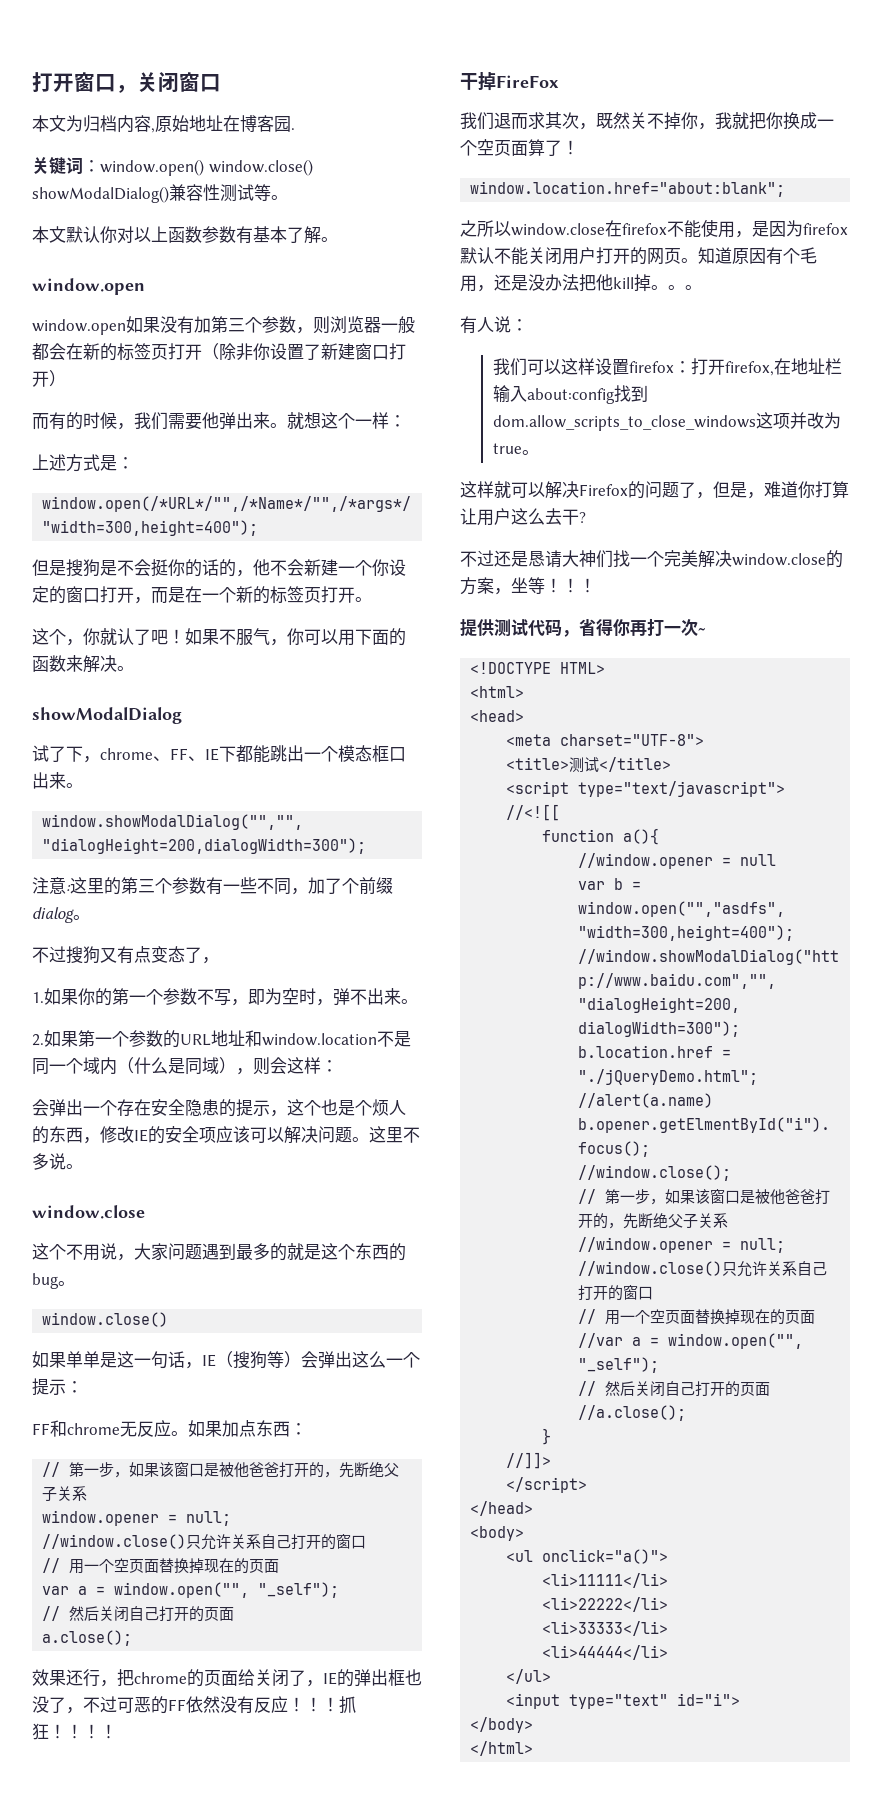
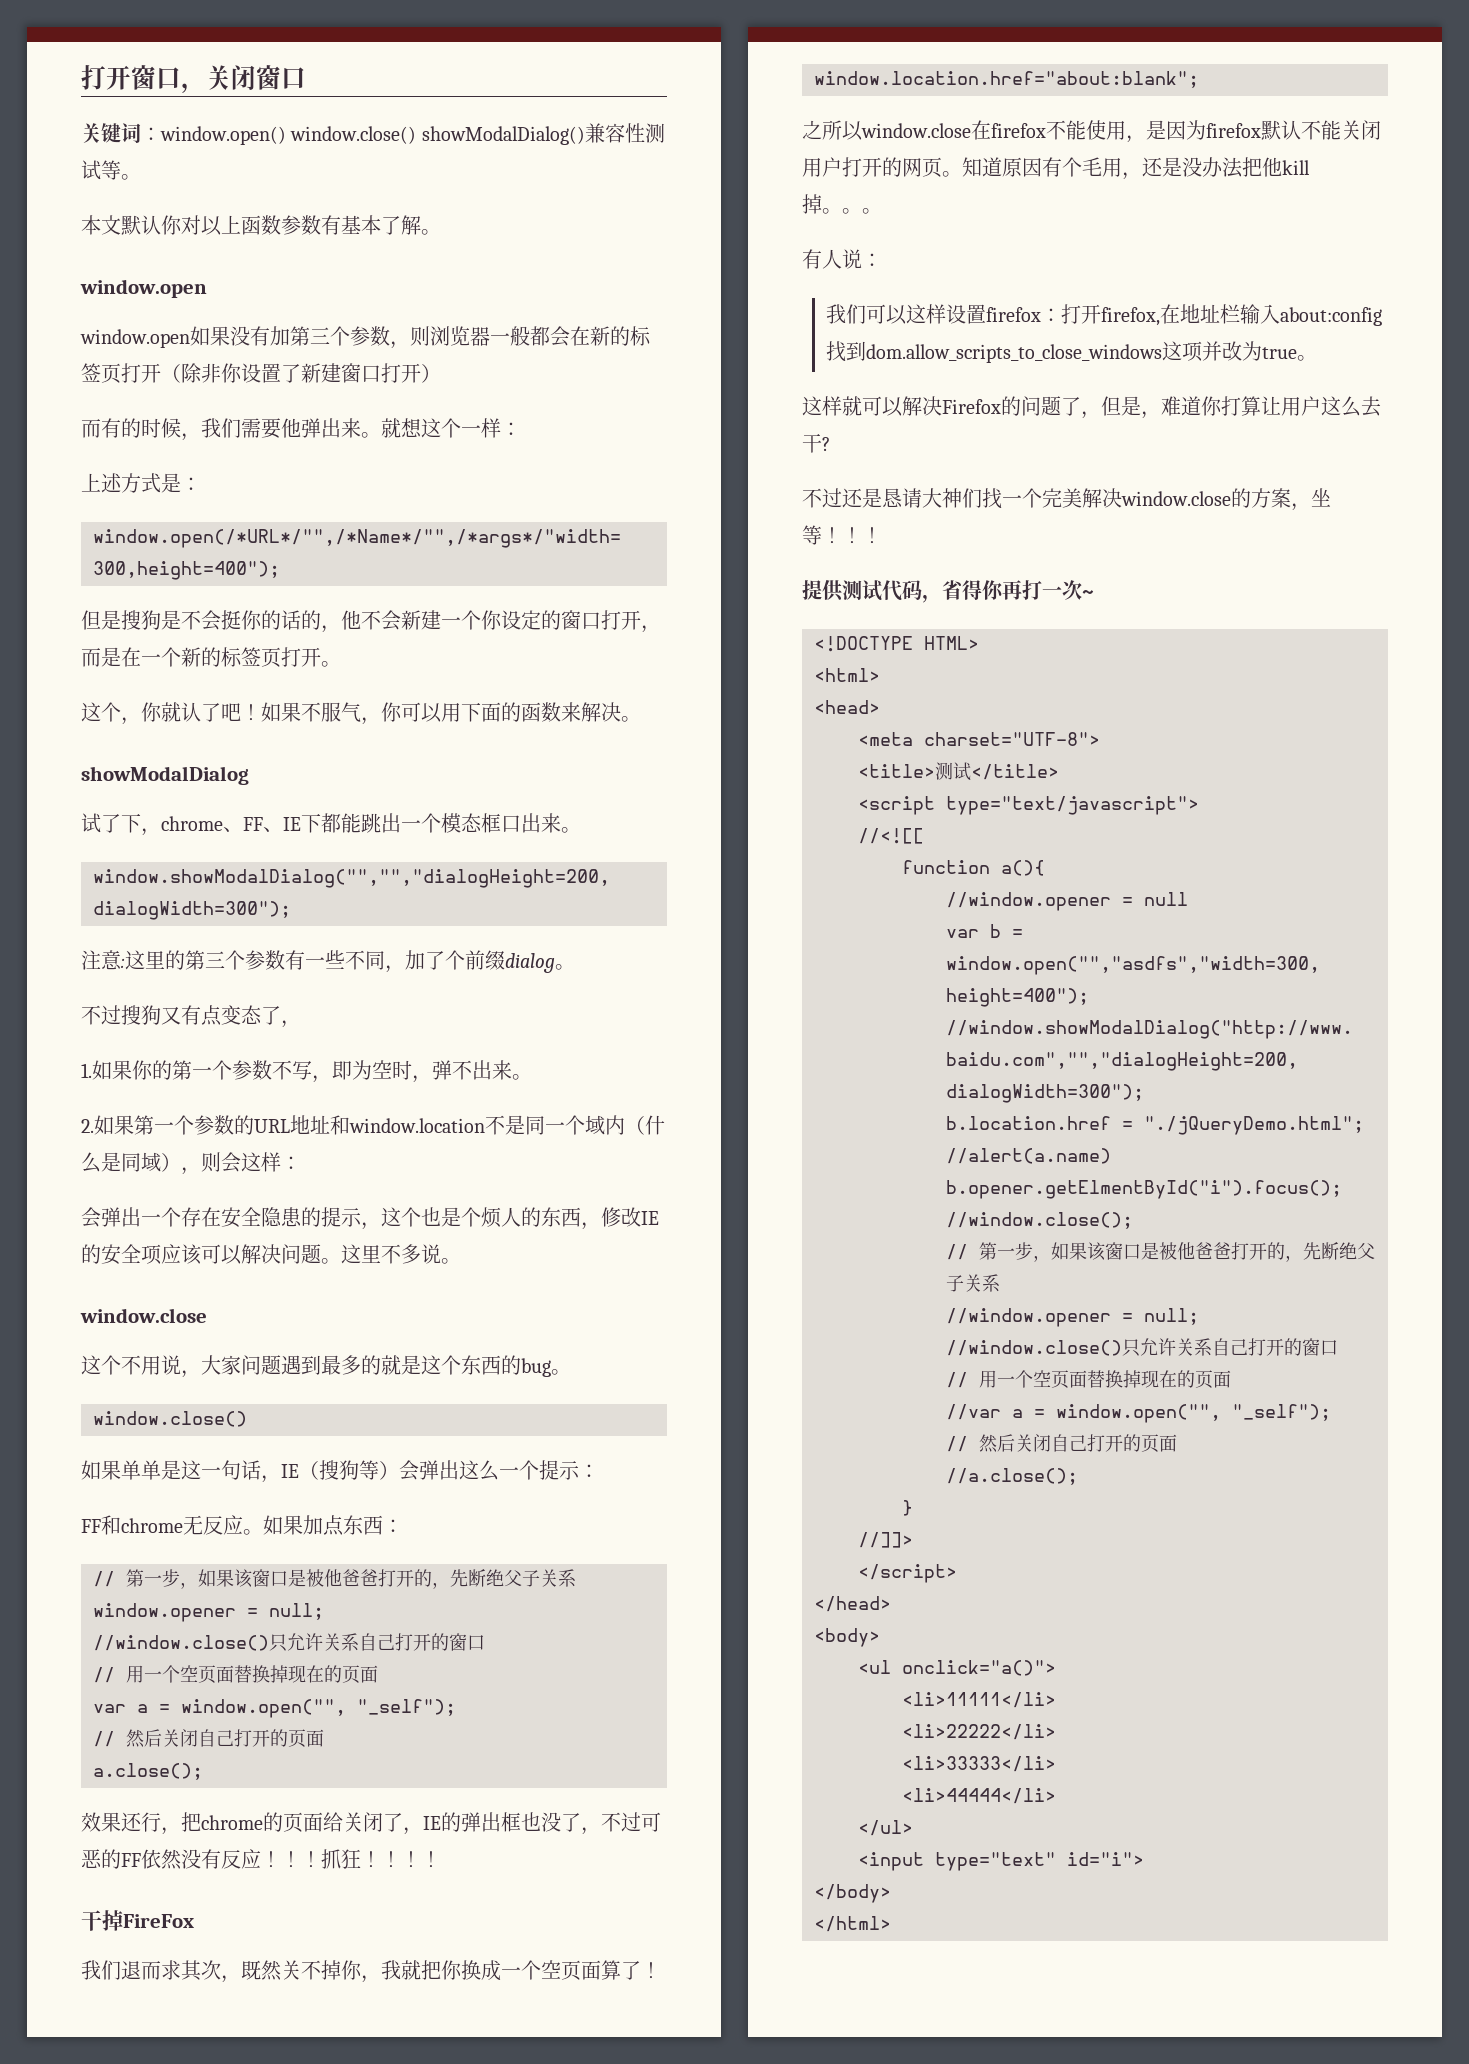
- 本文为归档内容,原始地址在博客园.

